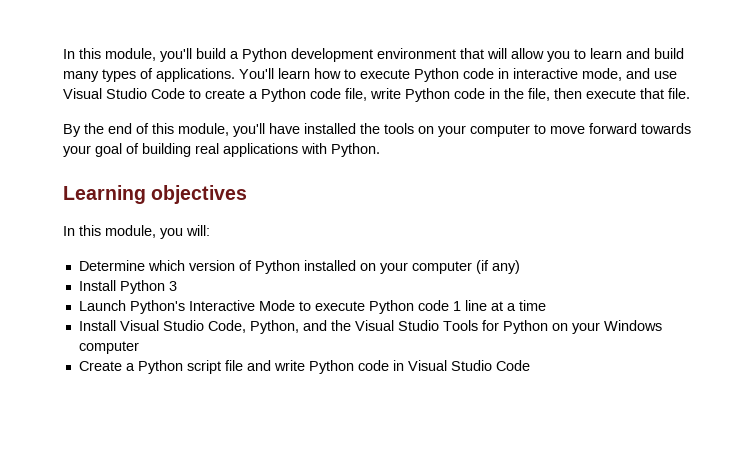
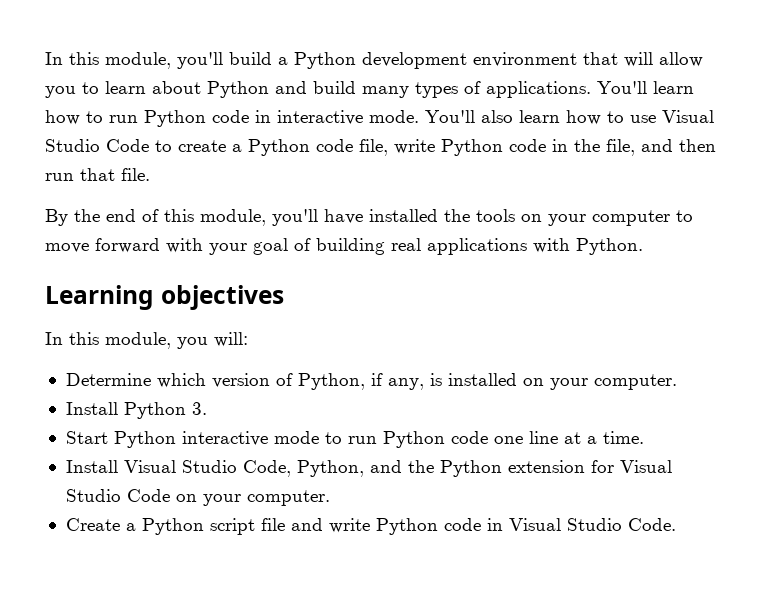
- In this module, you'll build a Python development environment that will allow you to learn and build many types of applications.
+ In this module, you'll build a Python development environment that will allow you to learn about Python and build many types of applications.
- You'll learn how to execute Python code in interactive mode, and use Visual Studio Code to create a Python code file, write Python code in the file, then execute that file.
+ You'll learn how to run Python code in interactive mode. You'll also learn how to use Visual Studio Code to create a Python code file, write Python code in the file, and then run that file.
- By the end of this module, you'll have installed the tools on your computer to move forward towards your goal of building real applications with Python.
+ By the end of this module, you'll have installed the tools on your computer to move forward with your goal of building real applications with Python.
- Determine which version of Python installed on your computer (if any)
- Install Python 3
- Launch Python's Interactive Mode to execute Python code 1 line at a time
+ Determine which version of Python, if any, is installed on your computer.
+ Install Python 3.
+ Start Python interactive mode to run Python code one line at a time.
- Install Visual Studio Code, Python, and the Visual Studio Tools for Python on your Windows computer
+ Install Visual Studio Code, Python, and the Python extension for Visual Studio Code on your computer.
- Create a Python script file and write Python code in Visual Studio Code
+ Create a Python script file and write Python code in Visual Studio Code.

